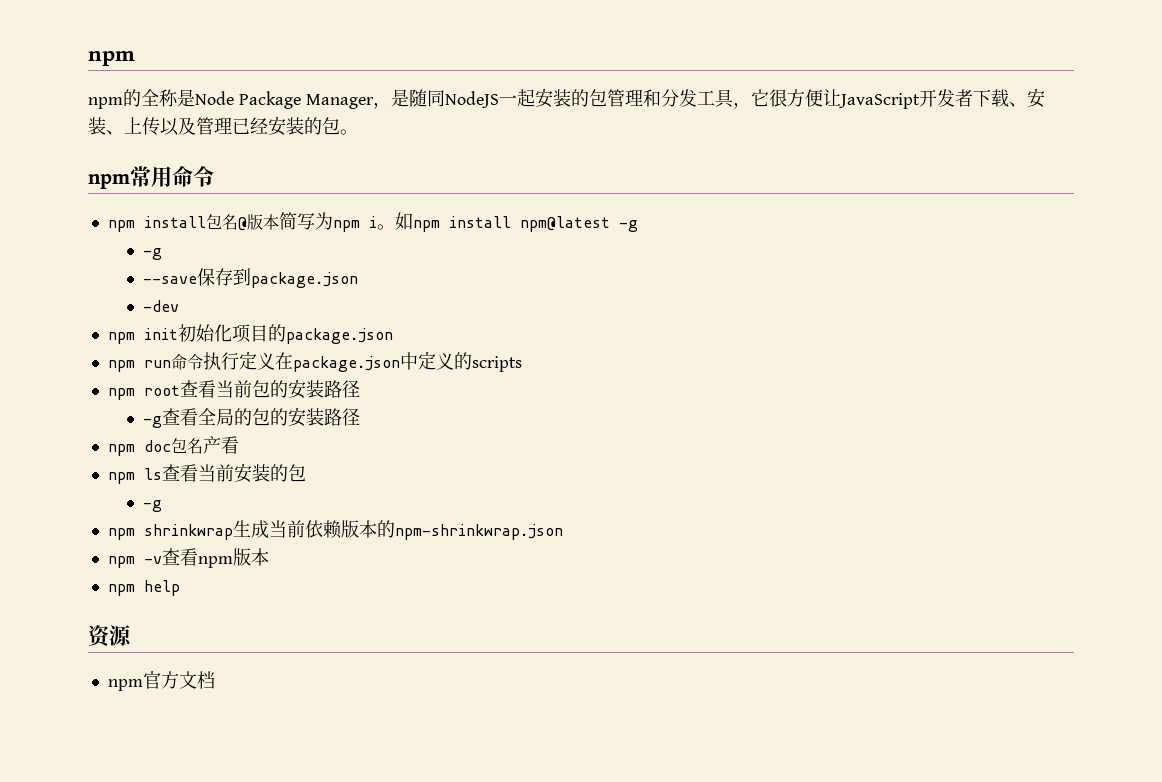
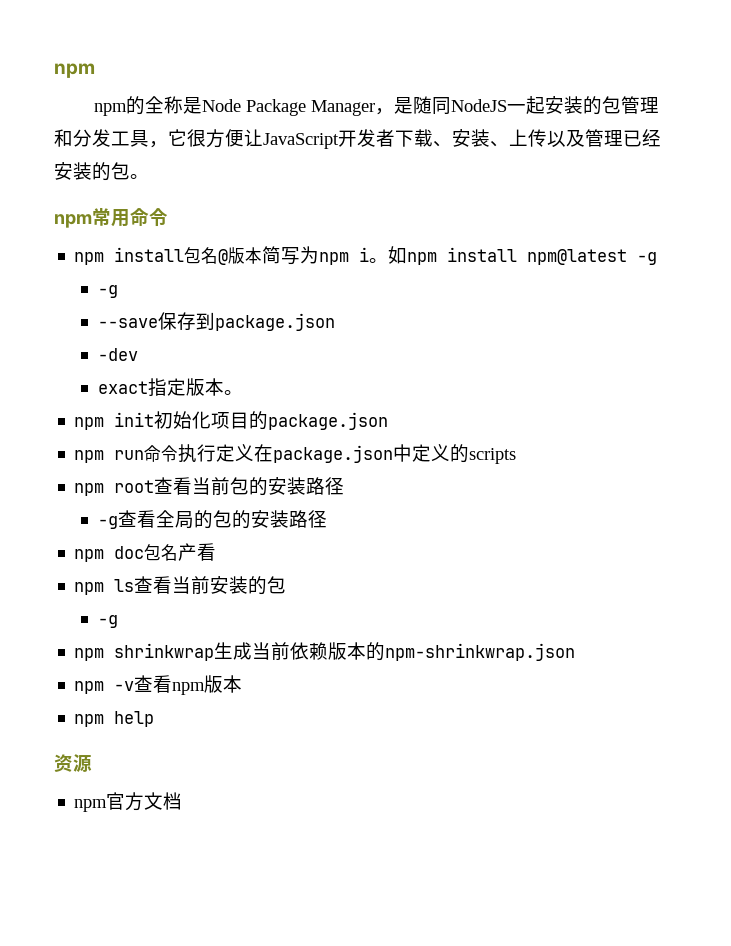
+ exact指定版本。

